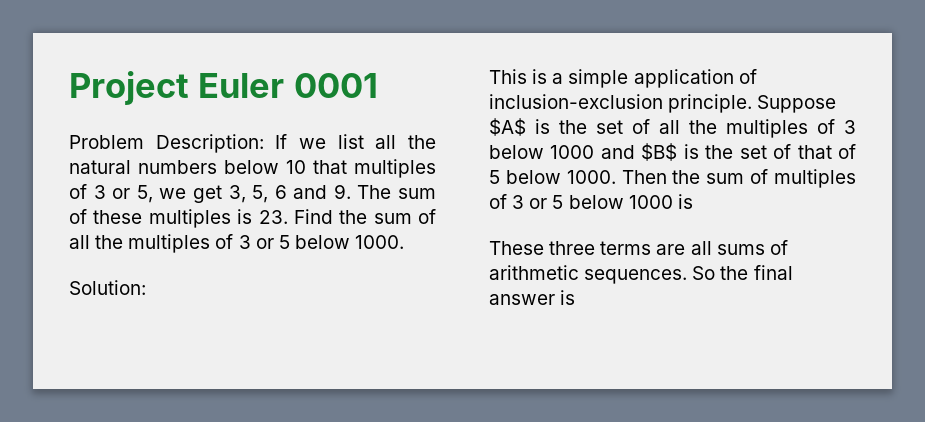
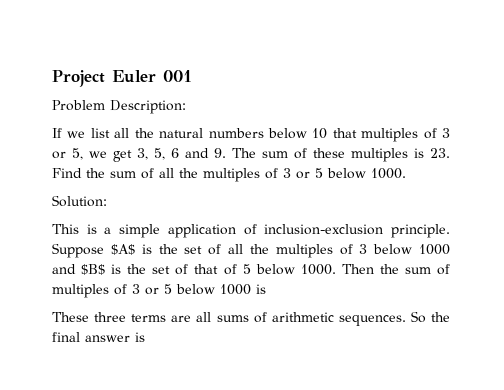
- Project Euler 0001
+ Project Euler 001
- Problem Description: If we list all the natural numbers below 10 that multiples of 3 or 5, we get 3, 5, 6 and 9. The sum of these multiples is 23. Find the sum of all the multiples of 3 or 5 below 1000.
+ Problem Description:
+ If we list all the natural numbers below 10 that multiples of 3 or 5, we get 3, 5, 6 and 9. The sum of these multiples is 23. Find the sum of all the multiples of 3 or 5 below 1000.

